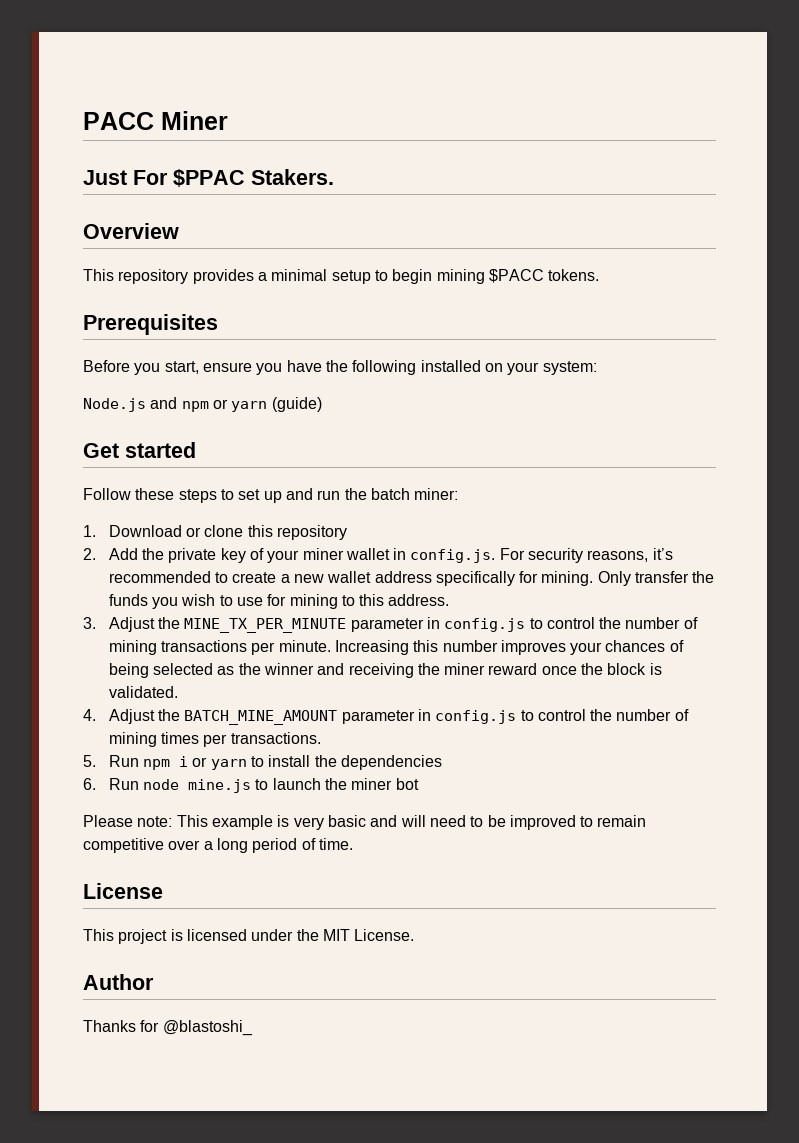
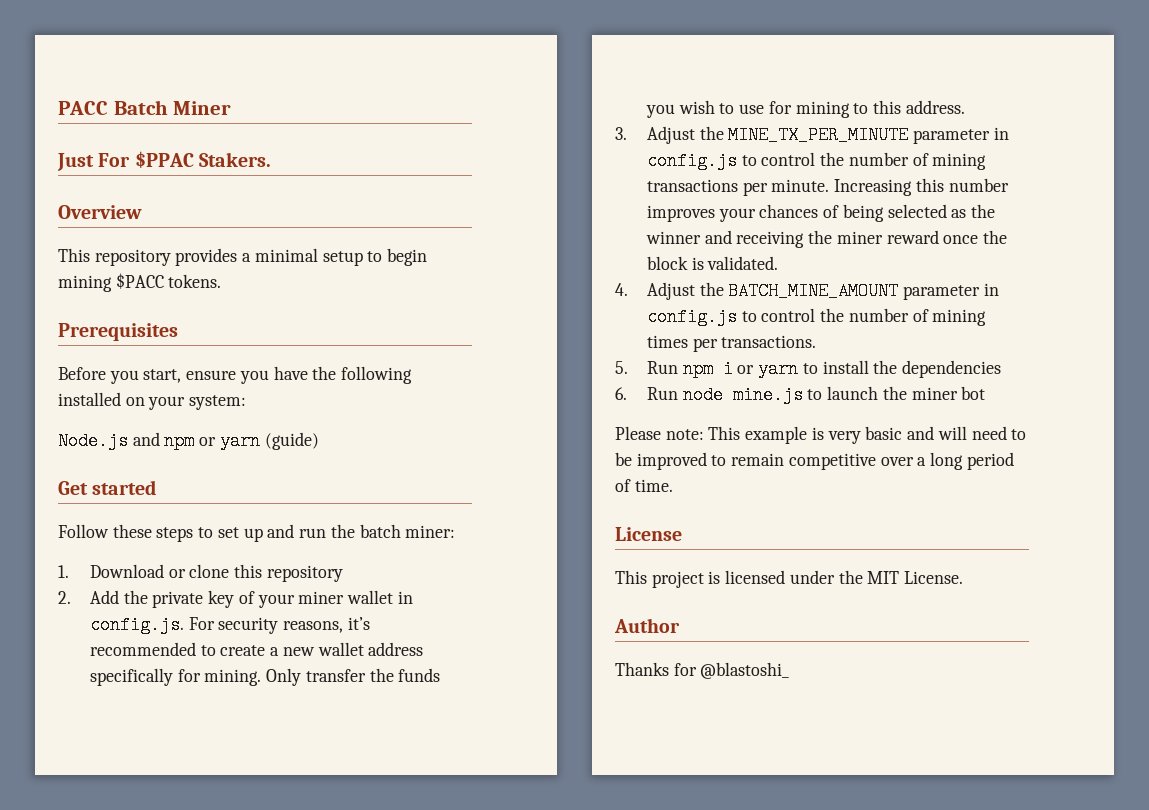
- PACC Miner
+ PACC Batch Miner

